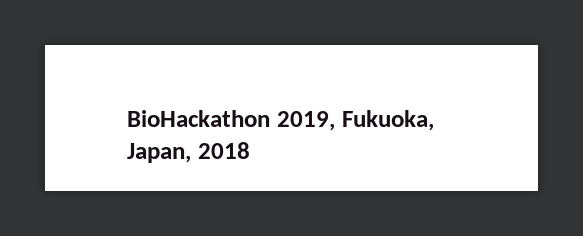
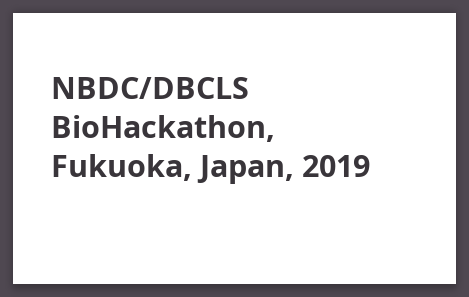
- BioHackathon 2019, Fukuoka, Japan, 2018
+ NBDC/DBCLS BioHackathon, Fukuoka, Japan, 2019

